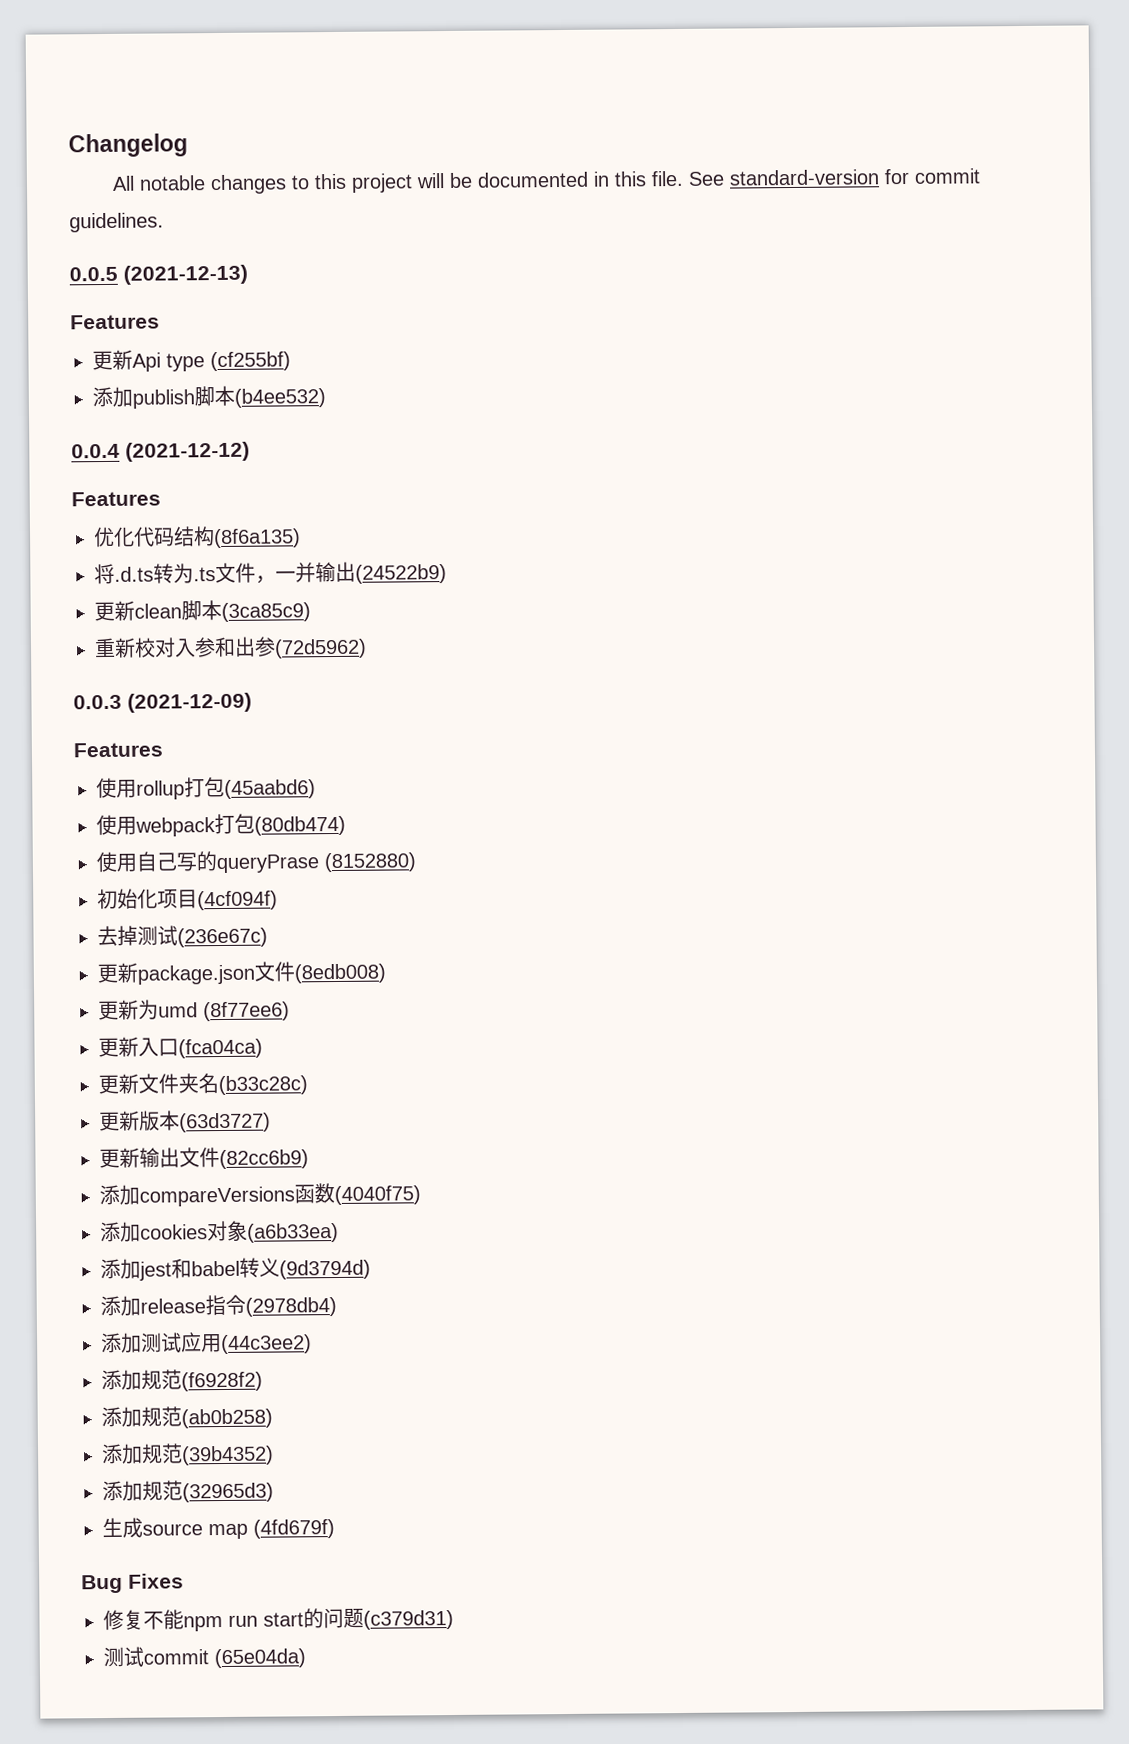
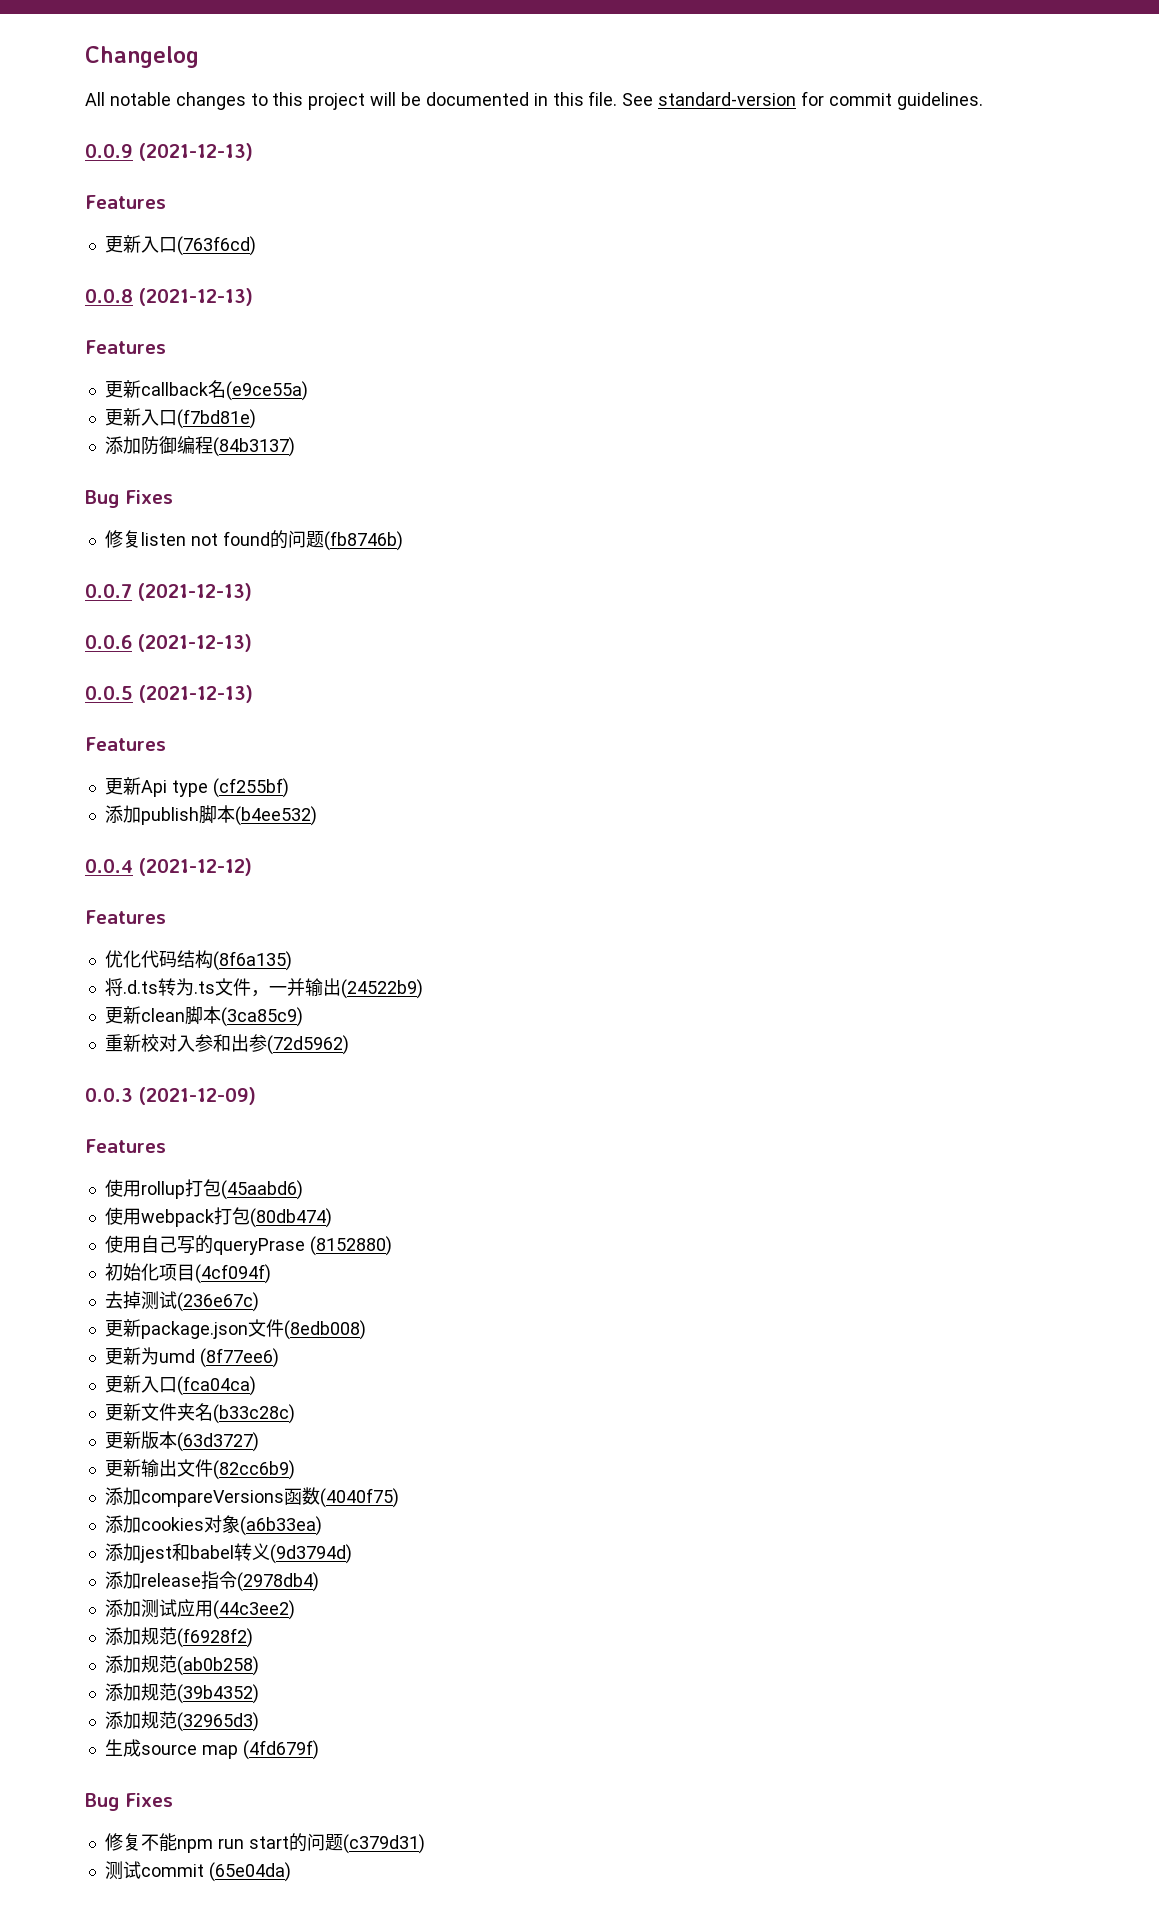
+ 0.0.9 (2021-12-13)
+ Features
+ 更新入口(763f6cd)
+ 0.0.8 (2021-12-13)
+ Features
+ 更新callback名(e9ce55a)
+ 更新入口(f7bd81e)
+ 添加防御编程(84b3137)
+ Bug Fixes
+ 修复listen not found的问题(fb8746b)
+ 0.0.7 (2021-12-13)
+ 0.0.6 (2021-12-13)

